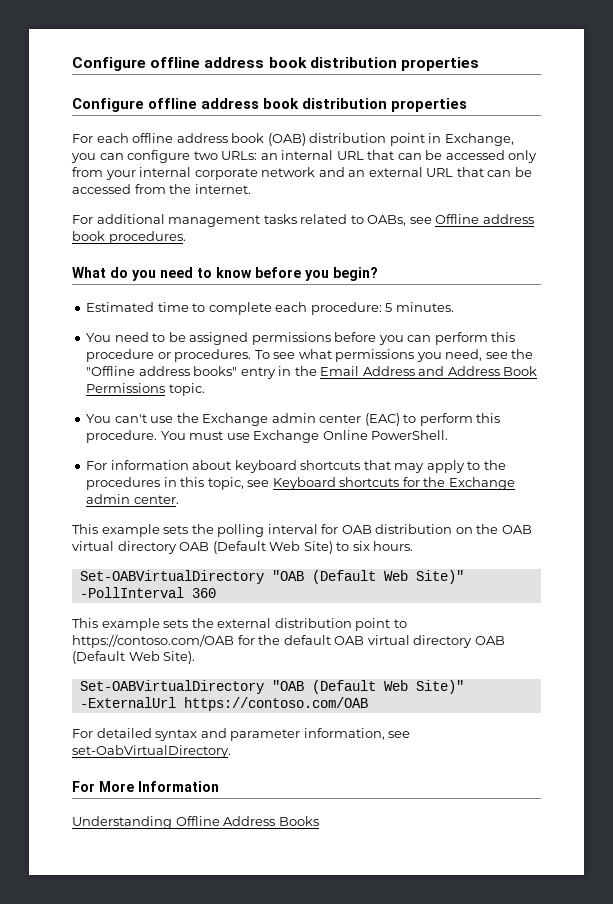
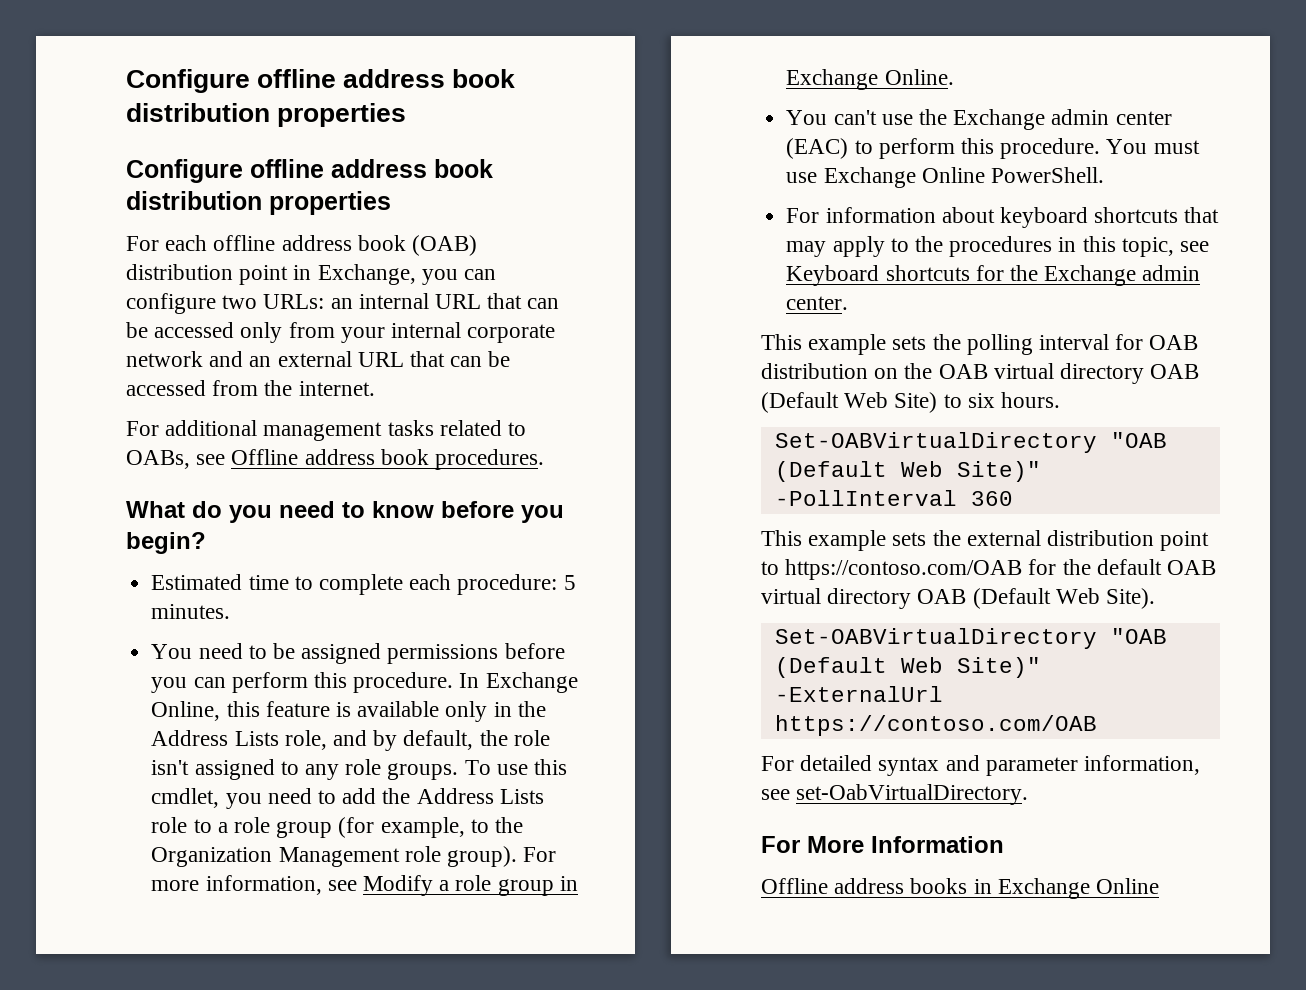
- You need to be assigned permissions before you can perform this procedure or procedures. To see what permissions you need, see the "Offline address books" entry in the Email Address and Address Book Permissions topic.
+ You need to be assigned permissions before you can perform this procedure. In Exchange Online, this feature is available only in the Address Lists role, and by default, the role isn't assigned to any role groups. To use this cmdlet, you need to add the Address Lists role to a role group (for example, to the Organization Management role group). For more information, see Modify a role group in Exchange Online.
- Understanding Offline Address Books
+ Offline address books in Exchange Online

